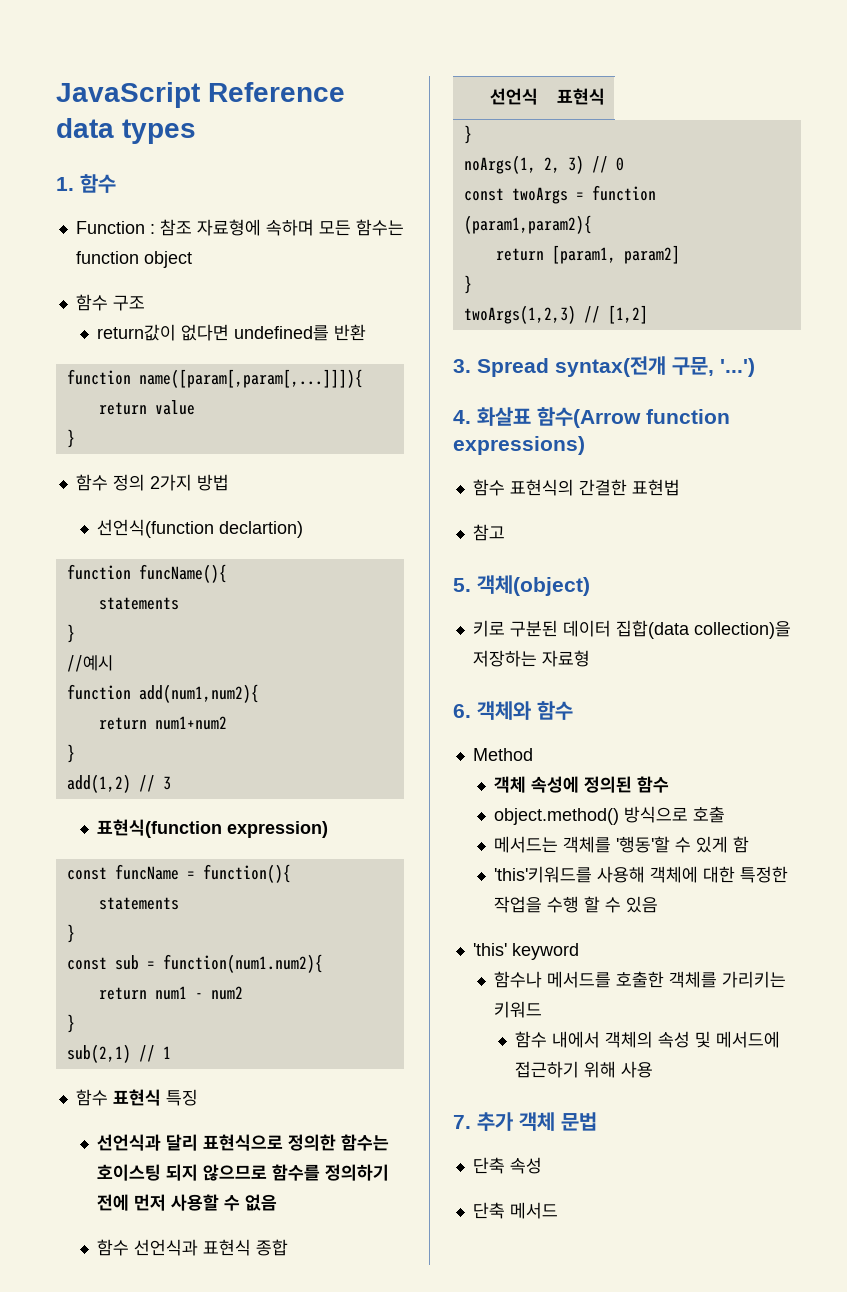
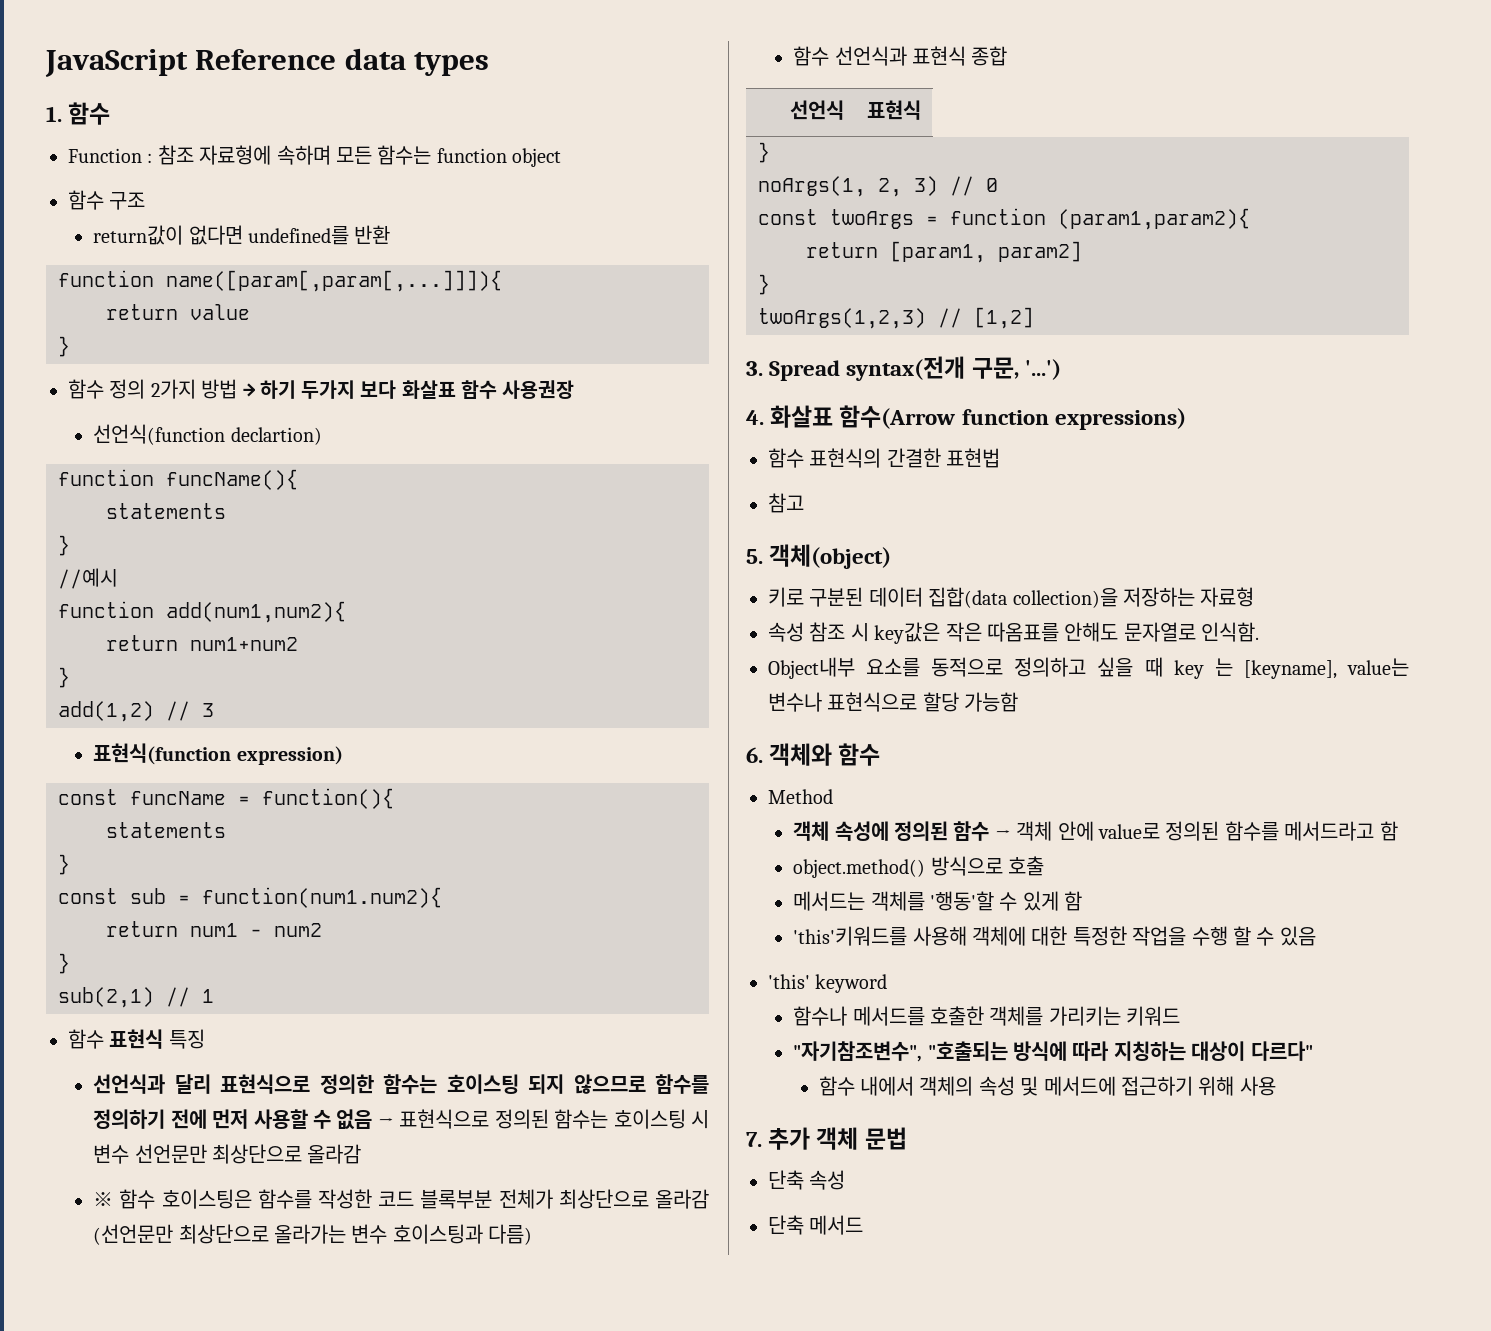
- 함수 정의 2가지 방법
+ 함수 정의 2가지 방법 → 하기 두가지 보다 화살표 함수 사용권장
- 선언식과 달리 표현식으로 정의한 함수는 호이스팅 되지 않으므로 함수를 정의하기 전에 먼저 사용할 수 없음
+ 선언식과 달리 표현식으로 정의한 함수는 호이스팅 되지 않으므로 함수를 정의하기 전에 먼저 사용할 수 없음 → 표현식으로 정의된 함수는 호이스팅 시 변수 선언문만 최상단으로 올라감
+ ※ 함수 호이스팅은 함수를 작성한 코드 블록부분 전체가 최상단으로 올라감 (선언문만 최상단으로 올라가는 변수 호이스팅과 다름)
+ 속성 참조 시 key값은 작은 따옴표를 안해도 문자열로 인식함.
+ Object내부 요소를 동적으로 정의하고 싶을 때 key 는 [keyname], value는 변수나 표현식으로 할당 가능함
- 객체 속성에 정의된 함수
+ 객체 속성에 정의된 함수 → 객체 안에 value로 정의된 함수를 메서드라고 함
+ "자기참조변수", "호출되는 방식에 따라 지칭하는 대상이 다르다"

